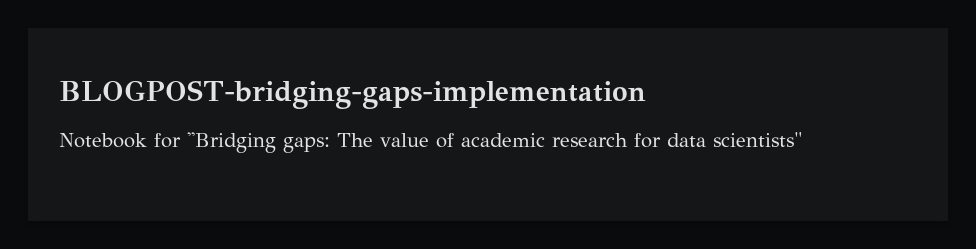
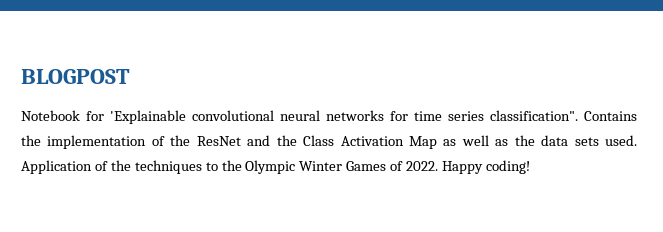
- BLOGPOST-bridging-gaps-implementation
+ BLOGPOST
- Notebook for ''Bridging gaps: The value of academic research for data scientists"
+ Notebook for 'Explainable convolutional neural networks for time series classification". Contains the implementation of the ResNet and the Class Activation Map as well as the data sets used. Application of the techniques to the Olympic Winter Games of 2022. Happy coding!

